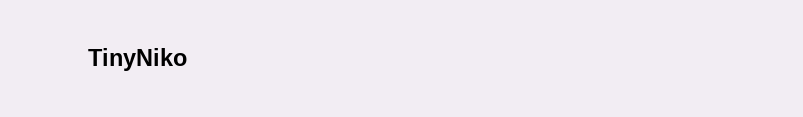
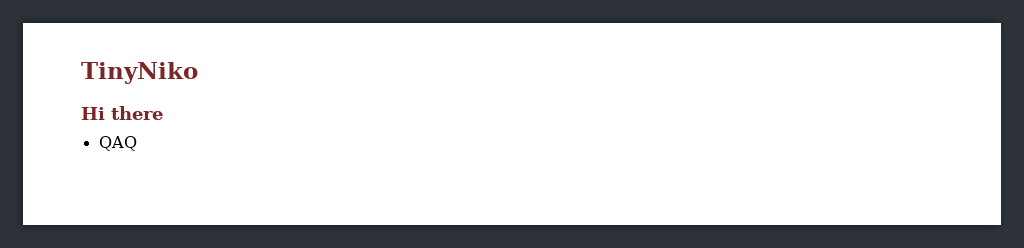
+ Hi there
+ QAQ

